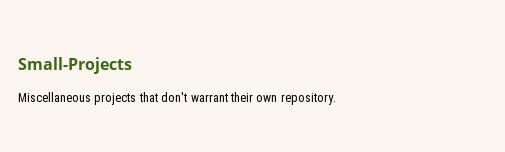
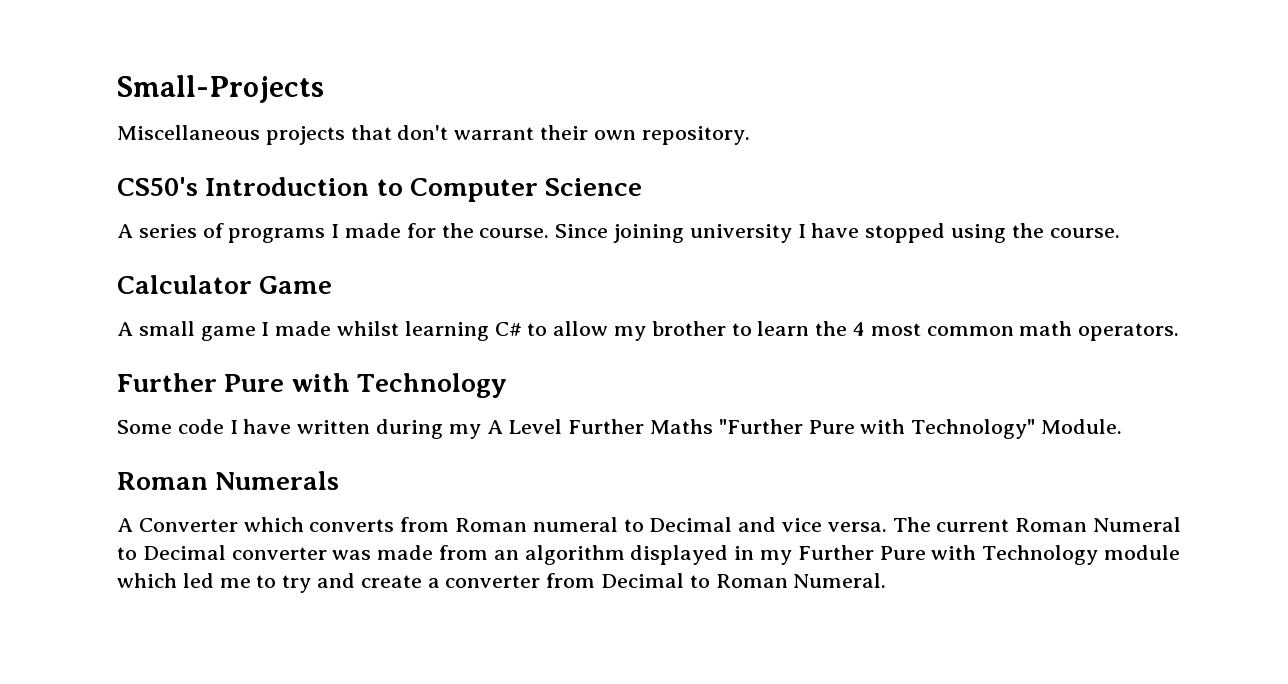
+ CS50's Introduction to Computer Science
+ A series of programs I made for the course. Since joining university I have stopped using the course.
+ Calculator Game
+ A small game I made whilst learning C# to allow my brother to learn the 4 most common math operators.
+ Further Pure with Technology
+ Some code I have written during my A Level Further Maths "Further Pure with Technology" Module.
+ Roman Numerals
+ A Converter which converts from Roman numeral to Decimal and vice versa. The current Roman Numeral to Decimal converter was made from an algorithm displayed in my Further Pure with Technology module which led me to try and create a converter from Decimal to Roman Numeral.

